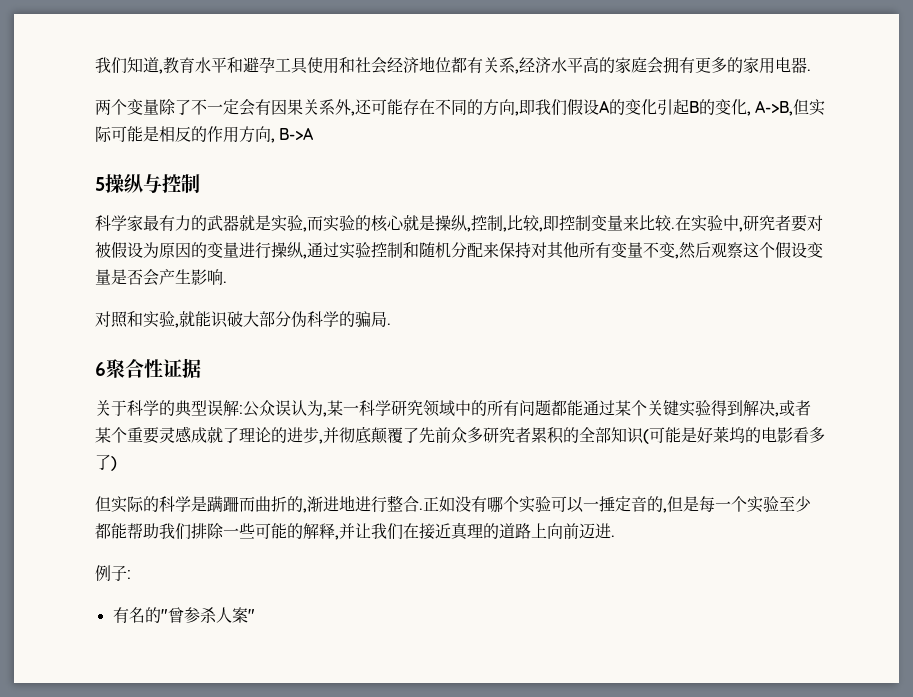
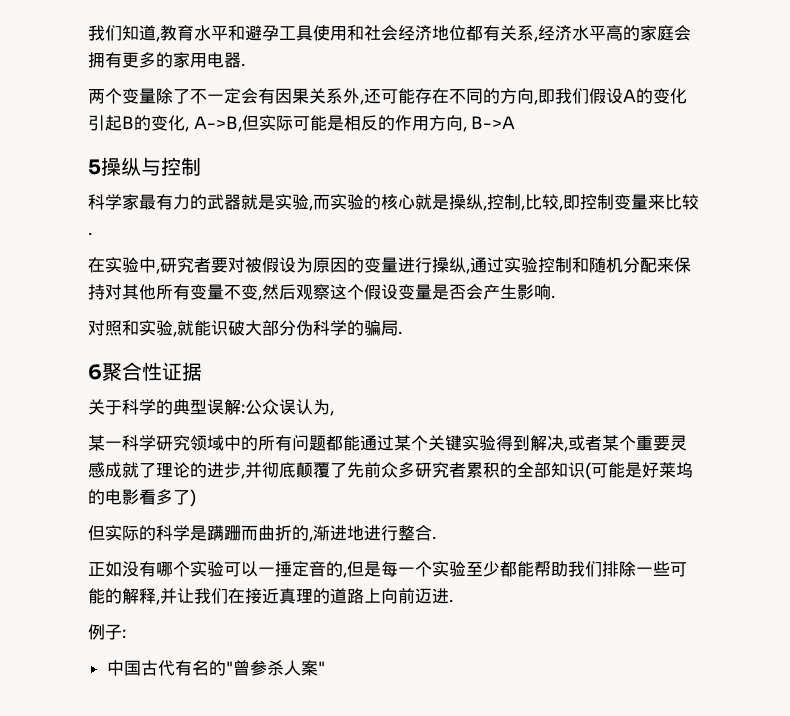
- 科学家最有力的武器就是实验,而实验的核心就是操纵,控制,比较,即控制变量来比较.在实验中,研究者要对被假设为原因的变量进行操纵,通过实验控制和随机分配来保持对其他所有变量不变,然后观察这个假设变量是否会产生影响.
+ 科学家最有力的武器就是实验,而实验的核心就是操纵,控制,比较,即控制变量来比较.
+ 在实验中,研究者要对被假设为原因的变量进行操纵,通过实验控制和随机分配来保持对其他所有变量不变,然后观察这个假设变量是否会产生影响.
- 关于科学的典型误解:公众误认为,某一科学研究领域中的所有问题都能通过某个关键实验得到解决,或者某个重要灵感成就了理论的进步,并彻底颠覆了先前众多研究者累积的全部知识(可能是好莱坞的电影看多了)
+ 关于科学的典型误解:公众误认为,
+ 某一科学研究领域中的所有问题都能通过某个关键实验得到解决,或者某个重要灵感成就了理论的进步,并彻底颠覆了先前众多研究者累积的全部知识(可能是好莱坞的电影看多了)
- 但实际的科学是蹒跚而曲折的,渐进地进行整合.正如没有哪个实验可以一捶定音的,但是每一个实验至少都能帮助我们排除一些可能的解释,并让我们在接近真理的道路上向前迈进.
+ 但实际的科学是蹒跚而曲折的,渐进地进行整合.
+ 正如没有哪个实验可以一捶定音的,但是每一个实验至少都能帮助我们排除一些可能的解释,并让我们在接近真理的道路上向前迈进.
- 有名的"曾参杀人案"
+ 中国古代有名的"曾参杀人案"

